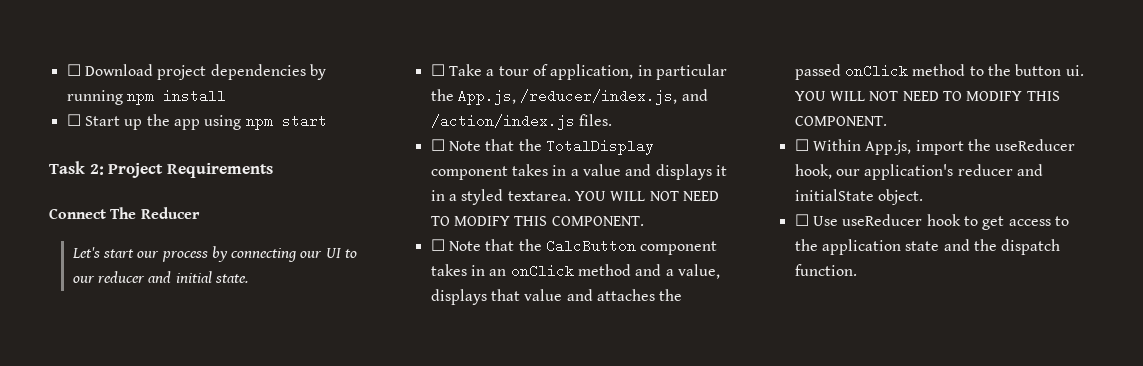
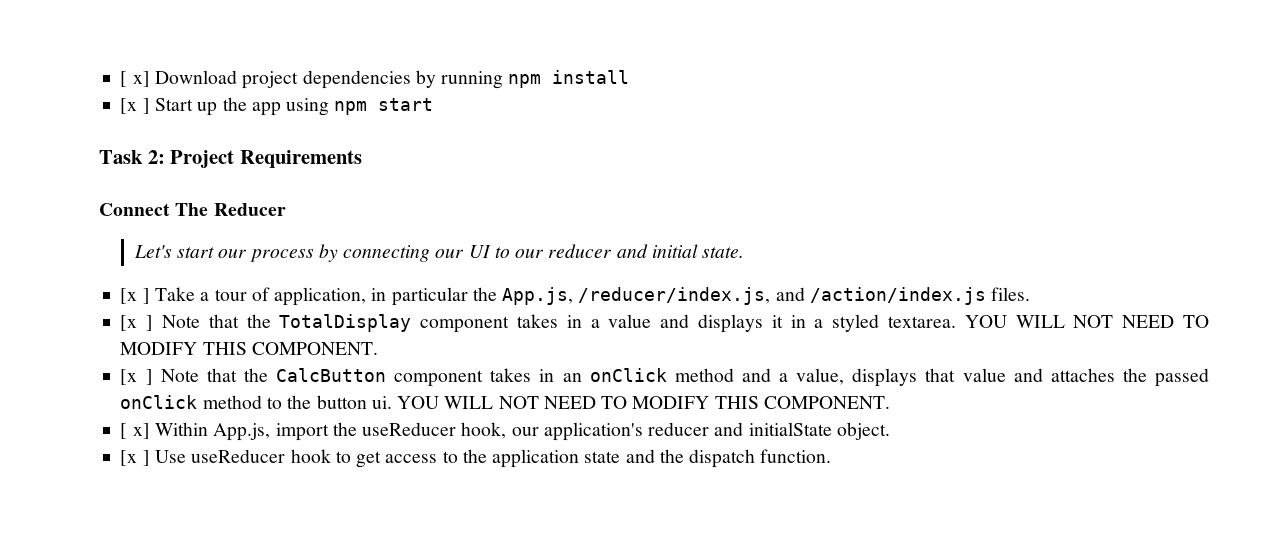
- ☐ Download project dependencies by running npm install
+ [ x] Download project dependencies by running npm install
- ☐ Start up the app using npm start
+ [x ] Start up the app using npm start
- ☐ Take a tour of application, in particular the App.js, /reducer/index.js, and /action/index.js files.
+ [x ] Take a tour of application, in particular the App.js, /reducer/index.js, and /action/index.js files.
- ☐ Note that the TotalDisplay component takes in a value and displays it in a styled textarea.
+ [x ] Note that the TotalDisplay component takes in a value and displays it in a styled textarea.
- ☐ Note that the CalcButton component takes in an onClick method and a value, displays that value and attaches the passed onClick method to the button ui.
+ [x ] Note that the CalcButton component takes in an onClick method and a value, displays that value and attaches the passed onClick method to the button ui.
- ☐ Within App.js, import the useReducer hook, our application's reducer and initialState object.
+ [ x] Within App.js, import the useReducer hook, our application's reducer and initialState object.
- ☐ Use useReducer hook to get access to the application state and the dispatch function.
+ [x ] Use useReducer hook to get access to the application state and the dispatch function.

